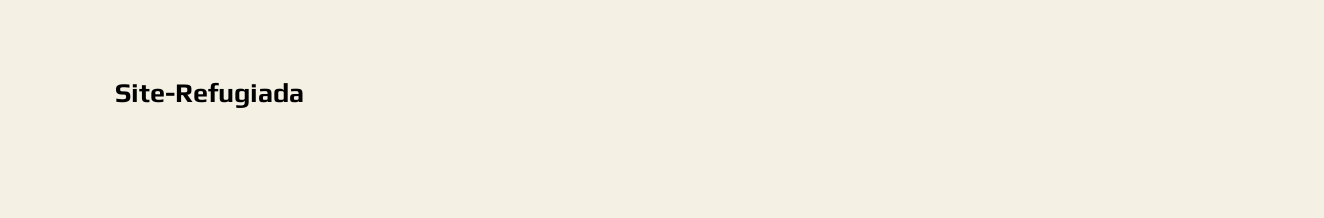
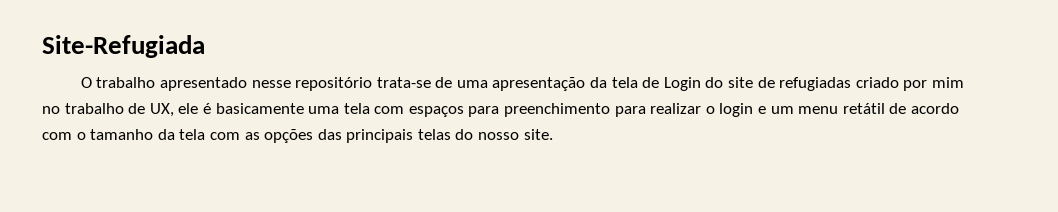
+ O trabalho apresentado nesse repositório trata-se de uma apresentação da tela de Login do site de refugiadas criado por mim no trabalho de UX, ele é basicamente uma tela com espaços para preenchimento para realizar o login e um menu retátil de acordo com o tamanho da tela com as opções das principais telas do nosso site.

